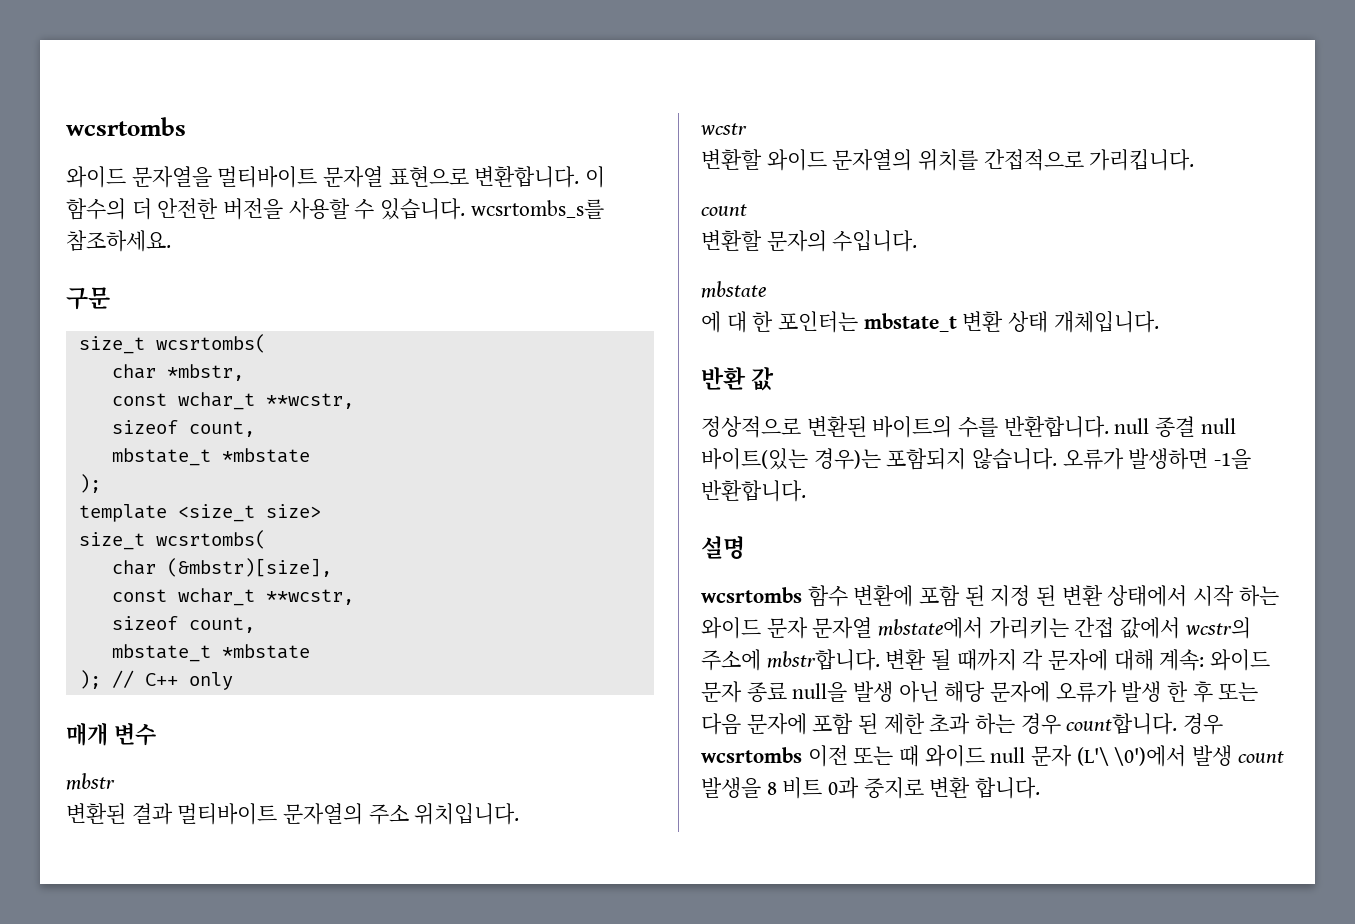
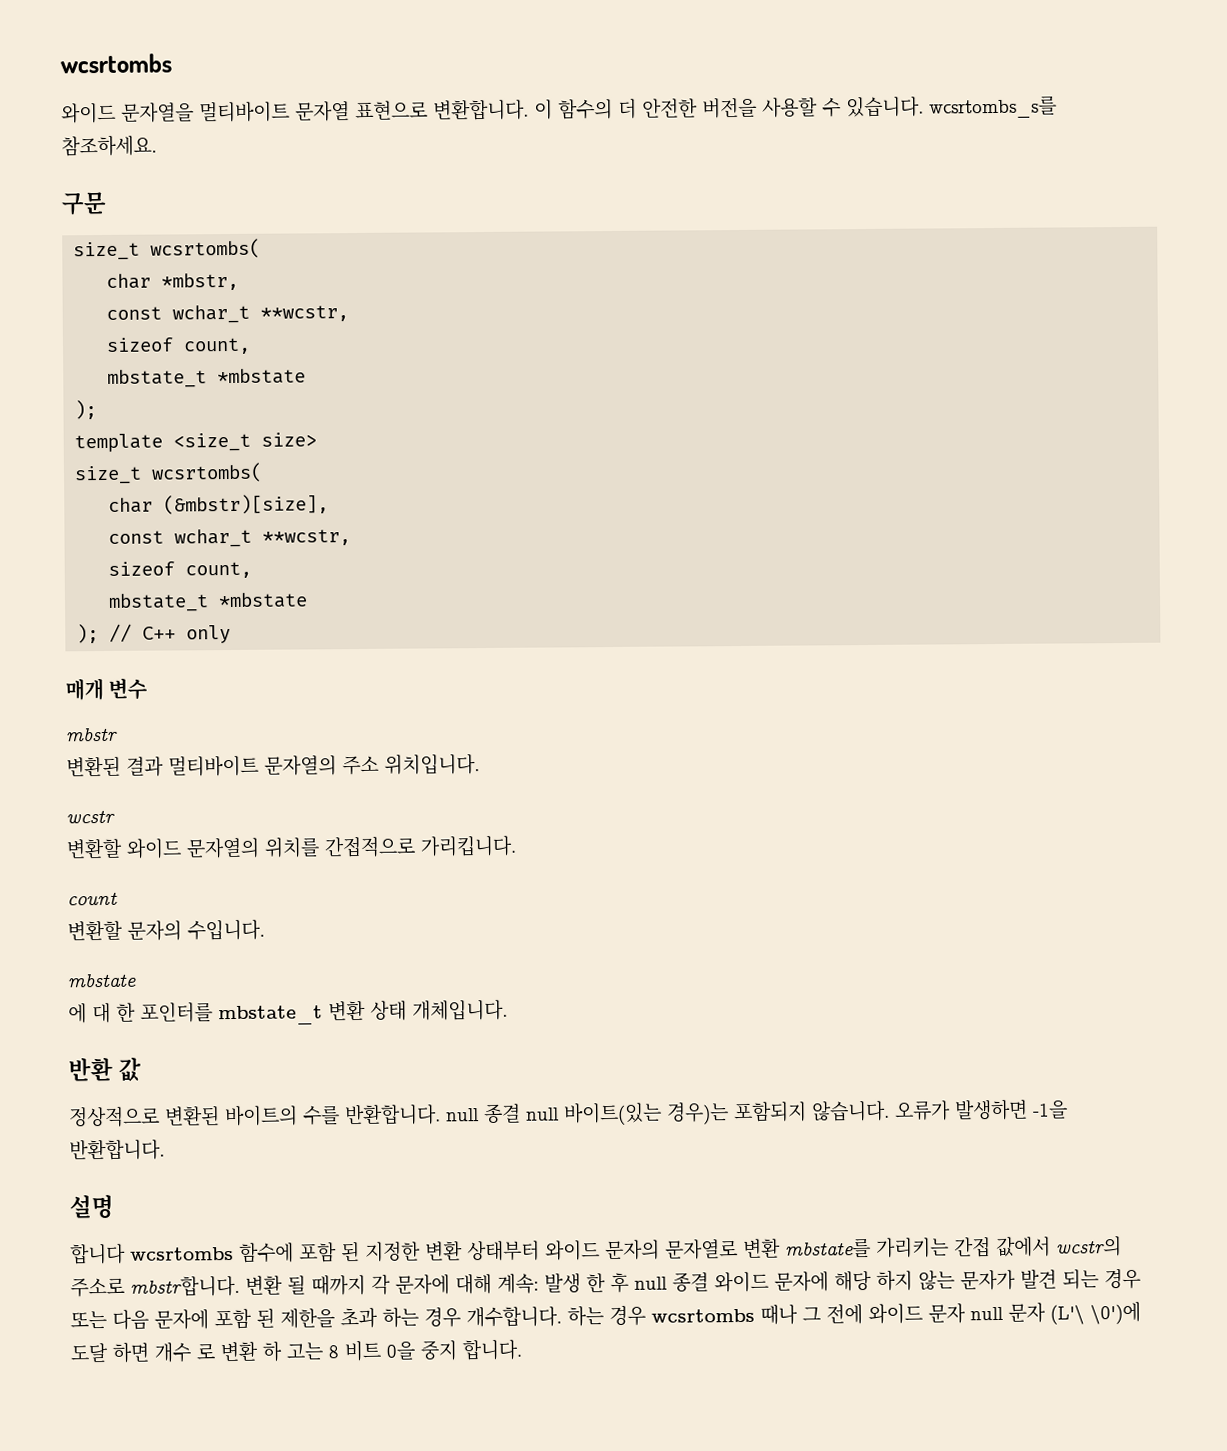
- 에 대 한 포인터는 mbstate_t 변환 상태 개체입니다.
+ 에 대 한 포인터를 mbstate_t 변환 상태 개체입니다.
- wcsrtombs 함수 변환에 포함 된 지정 된 변환 상태에서 시작 하는 와이드 문자 문자열 mbstate에서 가리키는 간접 값에서 wcstr의 주소에 mbstr합니다.
+ 합니다 wcsrtombs 함수에 포함 된 지정한 변환 상태부터 와이드 문자의 문자열로 변환 mbstate를 가리키는 간접 값에서 wcstr의 주소로 mbstr합니다.
- 변환 될 때까지 각 문자에 대해 계속: 와이드 문자 종료 null을 발생 아닌 해당 문자에 오류가 발생 한 후 또는 다음 문자에 포함 된 제한 초과 하는 경우 count합니다. 경우 wcsrtombs 이전 또는 때 와이드 null 문자 (L'\ \0')에서 발생 count 발생을 8 비트 0과 중지로 변환 합니다.
+ 변환 될 때까지 각 문자에 대해 계속: 발생 한 후 null 종결 와이드 문자에 해당 하지 않는 문자가 발견 되는 경우 또는 다음 문자에 포함 된 제한을 초과 하는 경우 개수합니다. 하는 경우 wcsrtombs 때나 그 전에 와이드 문자 null 문자 (L'\ \0')에 도달 하면 개수 로 변환 하 고는 8 비트 0을 중지 합니다.

